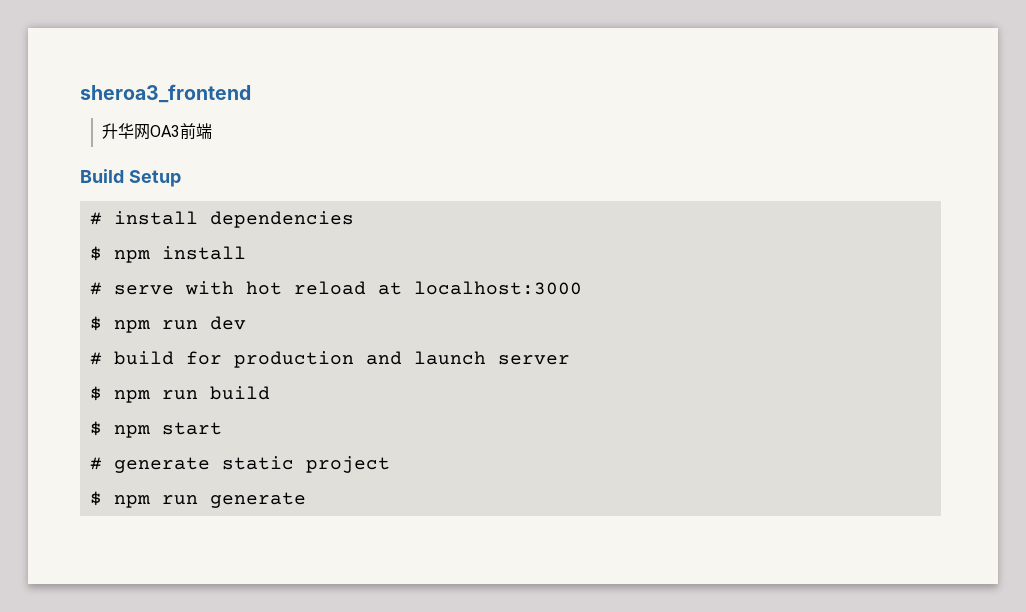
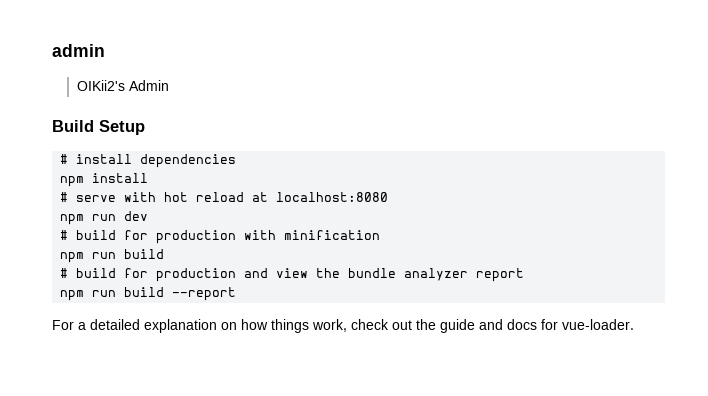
- sheroa3_frontend
- 升华网OA3前端
+ admin
+ OIKii2's Admin
- $ npm install
+ npm install
- # serve with hot reload at localhost:3000
- $ npm run dev
+ # serve with hot reload at localhost:8080
+ npm run dev
- # build for production and launch server
- $ npm run build
+ # build for production with minification
+ npm run build
- $ npm start
- # generate static project
- $ npm run generate
+ # build for production and view the bundle analyzer report
+ npm run build --report
+ For a detailed explanation on how things work, check out the guide and docs for vue-loader.

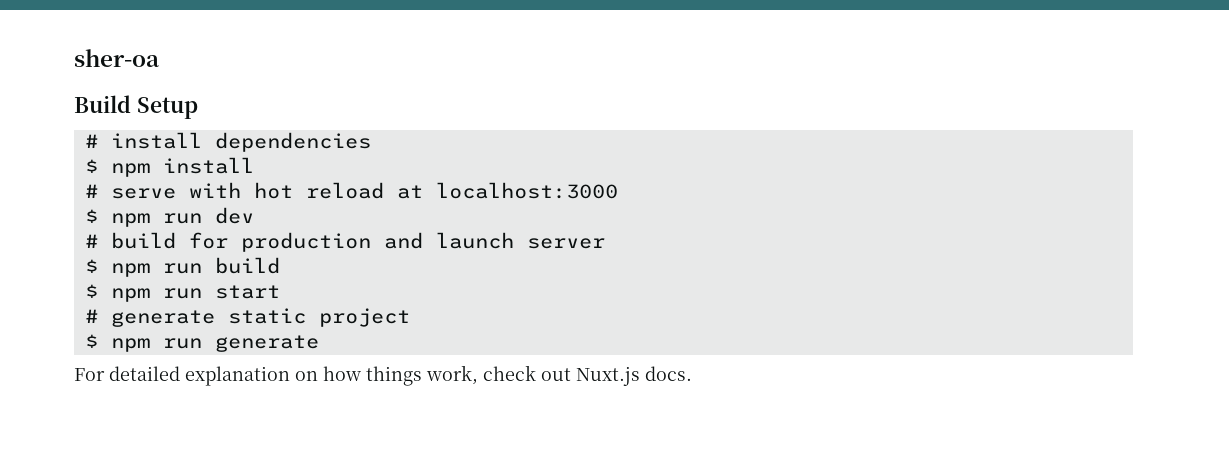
- admin
- OIKii2's Admin
+ sher-oa
- npm install
+ $ npm install
- # serve with hot reload at localhost:8080
- npm run dev
+ # serve with hot reload at localhost:3000
+ $ npm run dev
- # build for production with minification
- npm run build
+ # build for production and launch server
+ $ npm run build
- # build for production and view the bundle analyzer report
- npm run build --report
+ $ npm run start
+ # generate static project
+ $ npm run generate
- For a detailed explanation on how things work, check out the guide and docs for vue-loader.
+ For detailed explanation on how things work, check out Nuxt.js docs.

